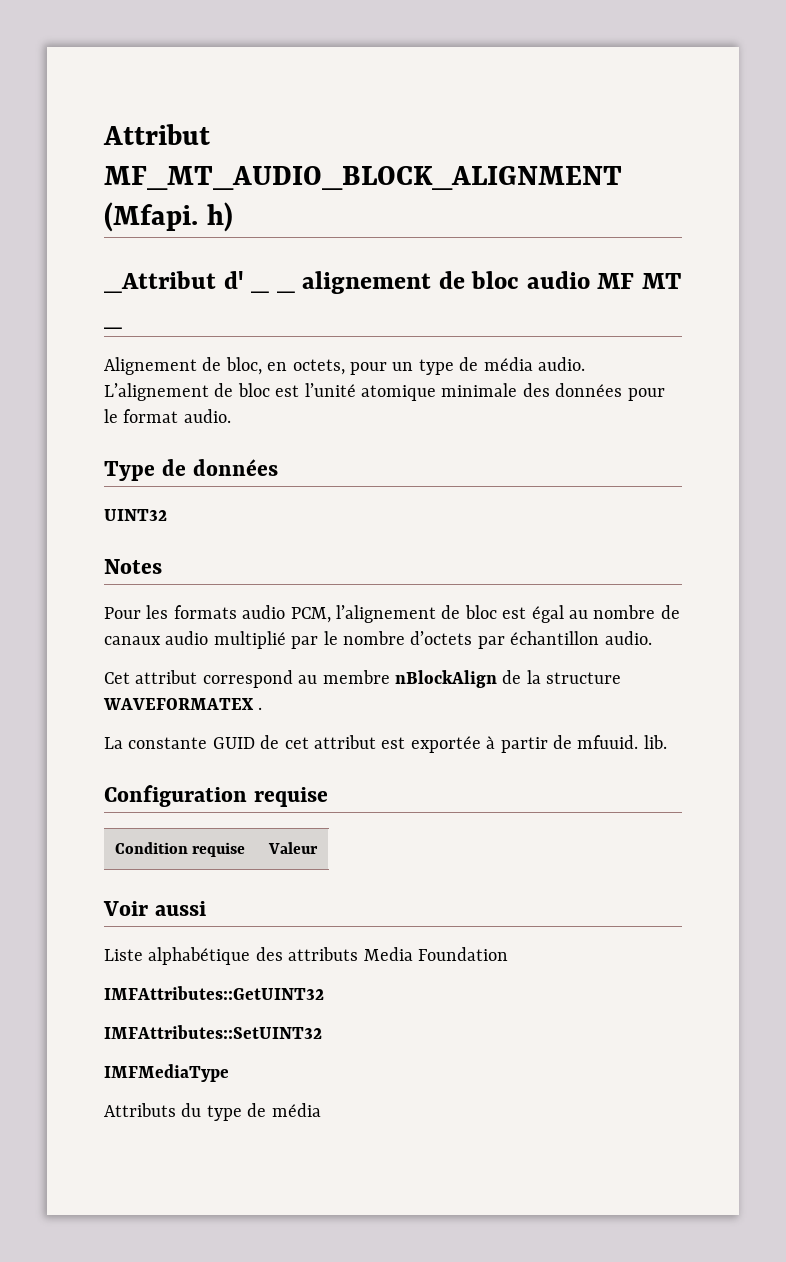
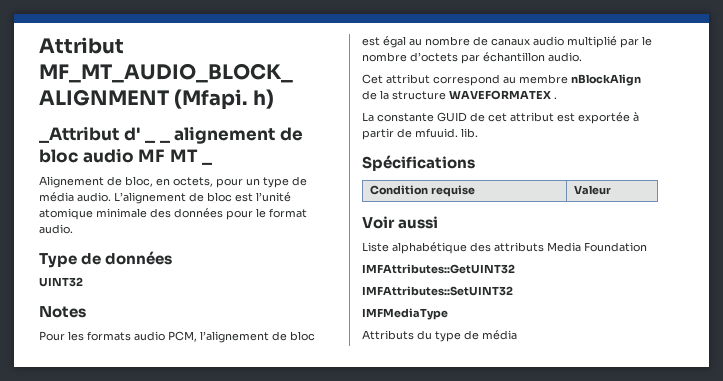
- Configuration requise
+ Spécifications

